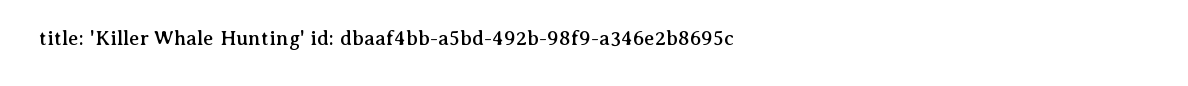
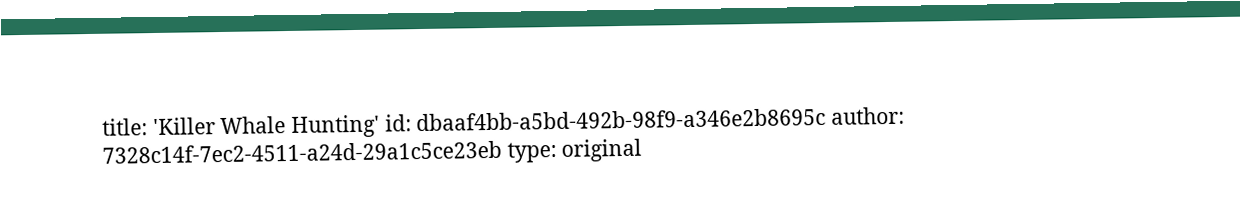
- title: 'Killer Whale Hunting' id: dbaaf4bb-a5bd-492b-98f9-a346e2b8695c
+ title: 'Killer Whale Hunting' id: dbaaf4bb-a5bd-492b-98f9-a346e2b8695c author: 7328c14f-7ec2-4511-a24d-29a1c5ce23eb type: original

